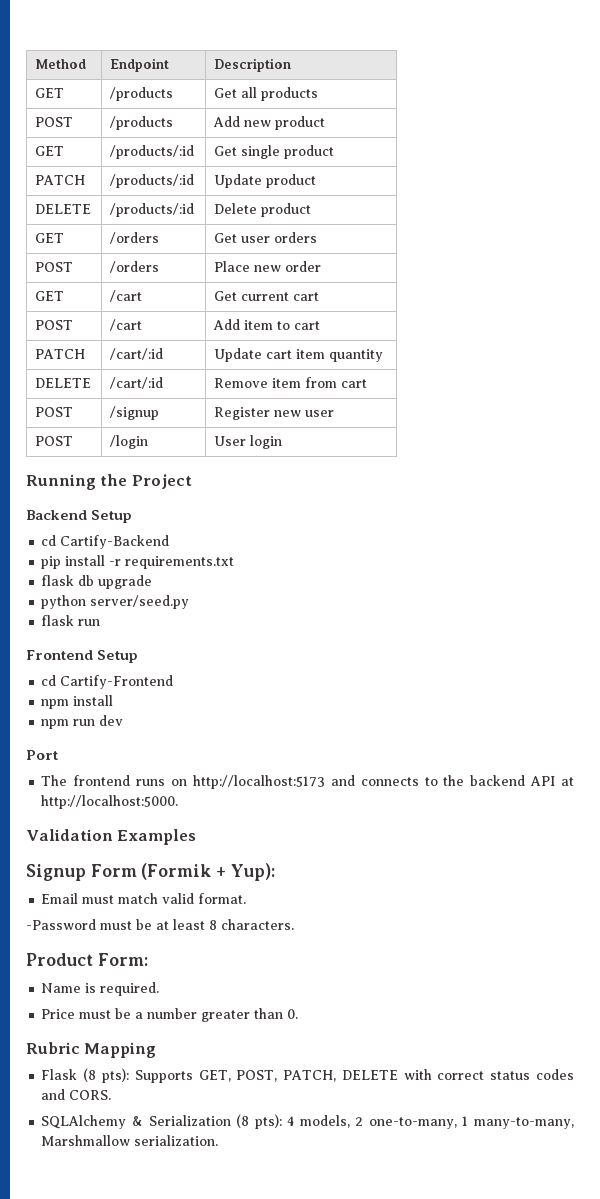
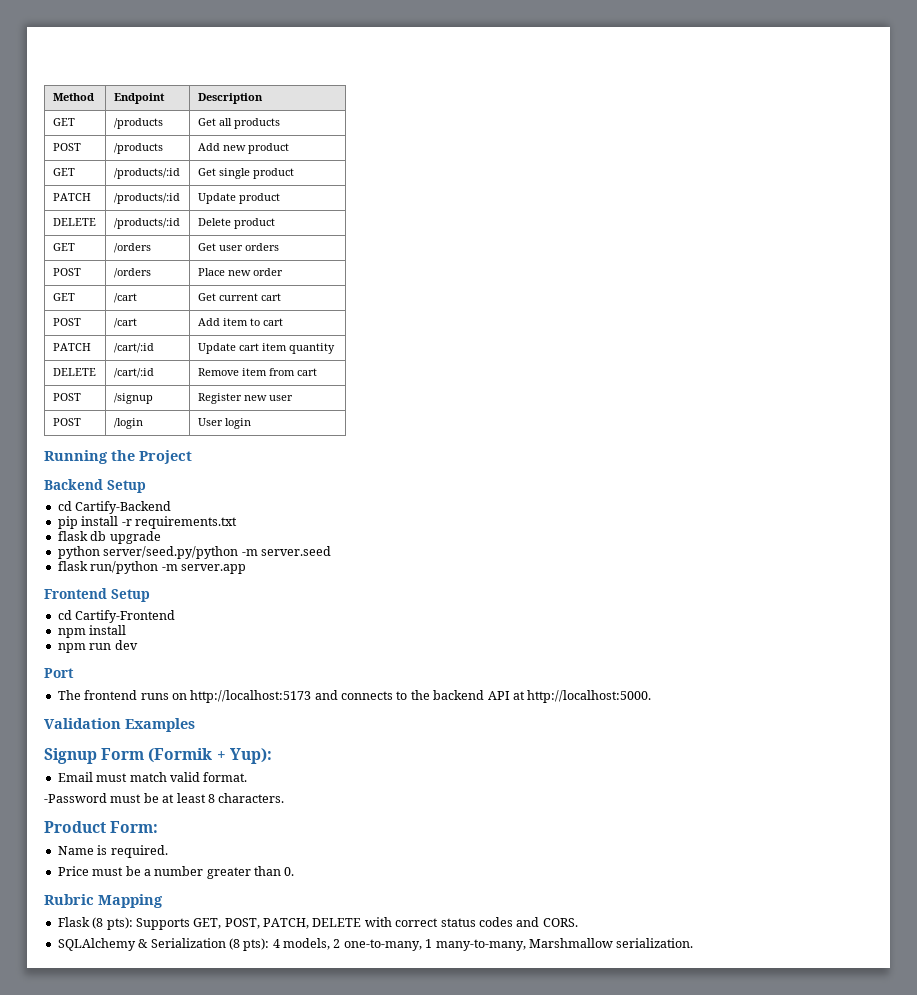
- python server/seed.py
- flask run
+ python server/seed.py/python -m server.seed
+ flask run/python -m server.app

